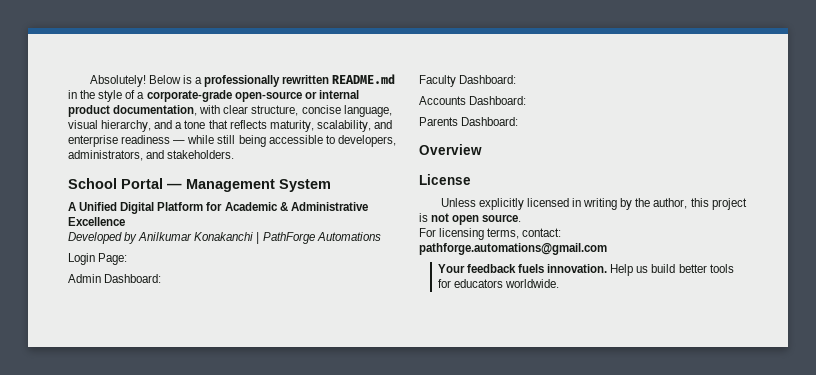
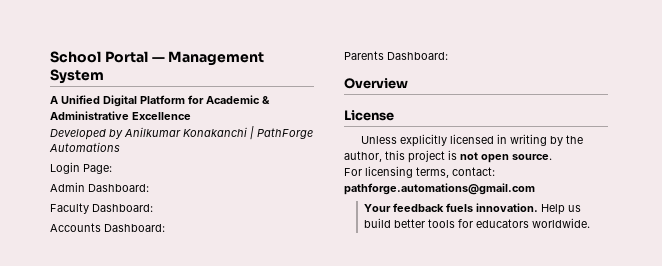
- Absolutely! Below is a professionally rewritten README.md in the style of a corporate-grade open-source or internal product documentation, with clear structure, concise language, visual hierarchy, and a tone that reflects maturity, scalability, and enterprise readiness — while still being accessible to developers, administrators, and stakeholders.

